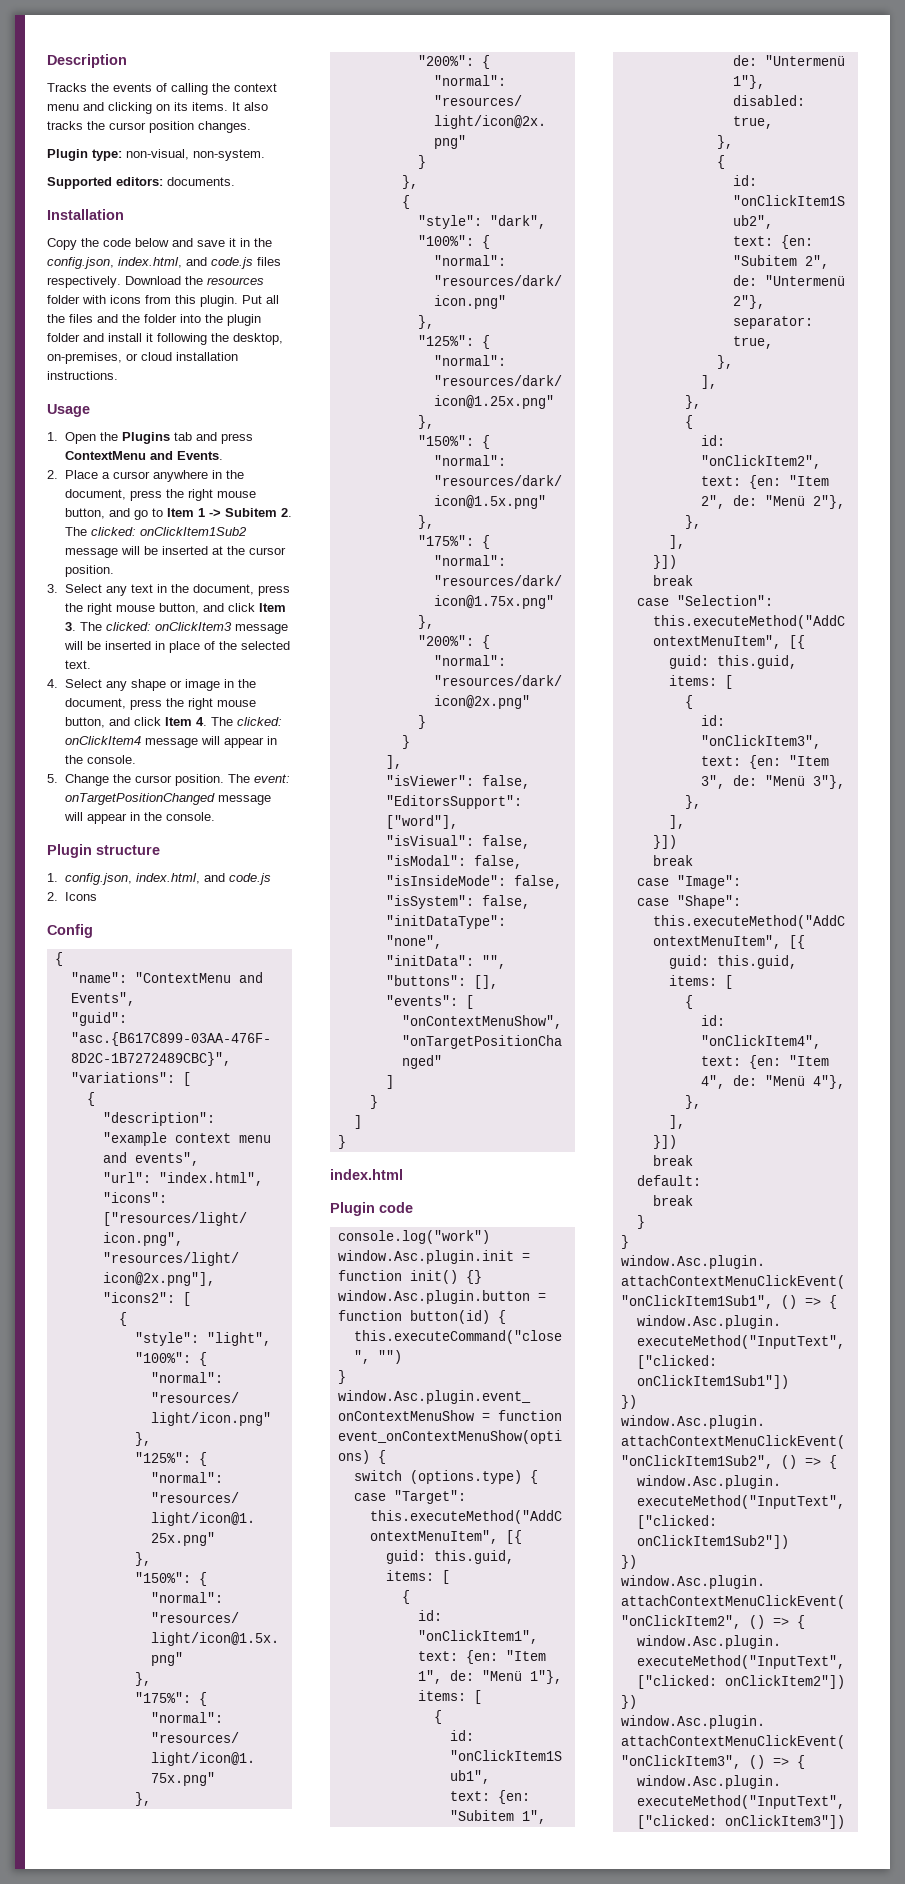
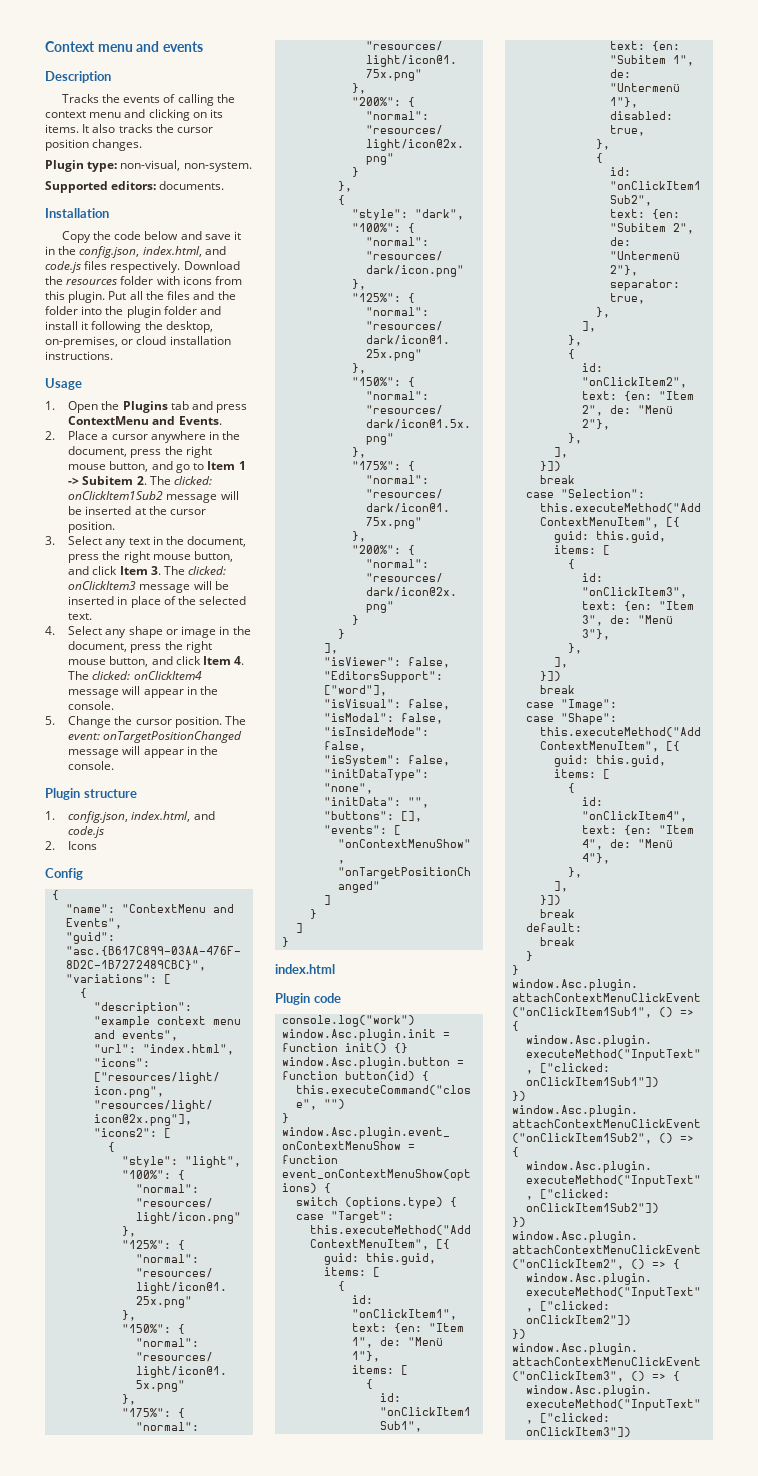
+ Context menu and events

